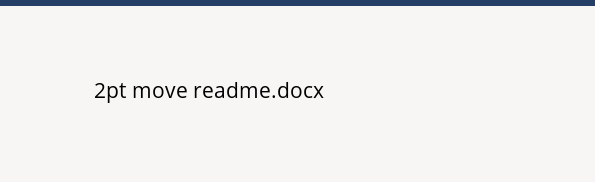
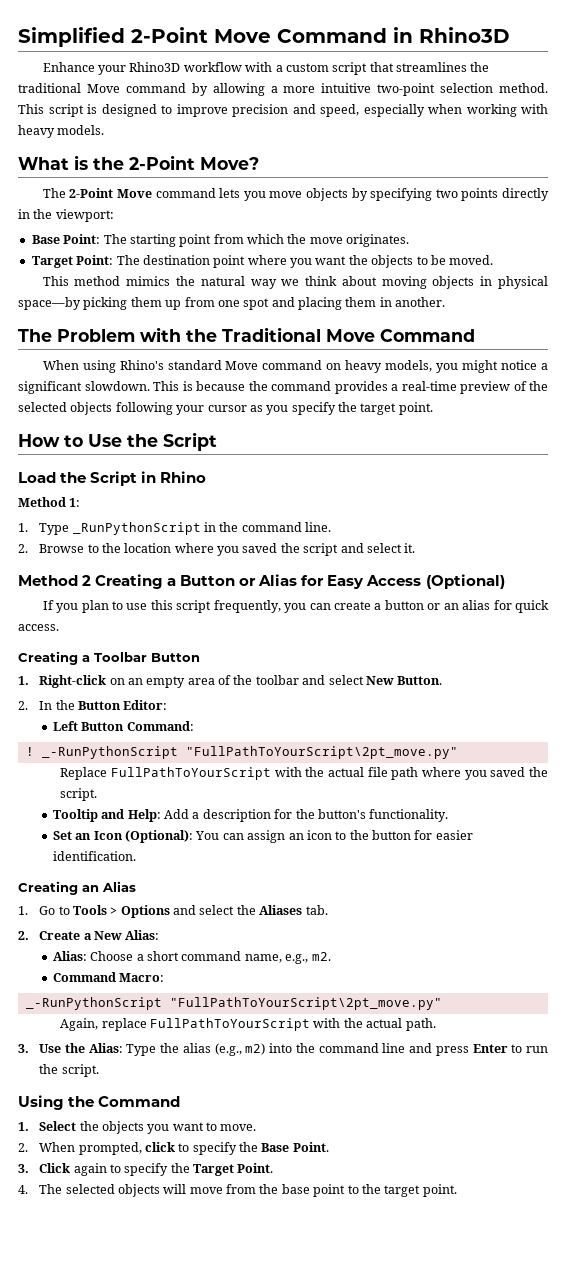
- 2pt move readme.docx
+ Simplified 2-Point Move Command in Rhino3D
+ Enhance your Rhino3D workflow with a custom script that streamlines the traditional Move command by allowing a more intuitive two-point selection method. This script is designed to improve precision and speed, especially when working with heavy models.
+ What is the 2-Point Move?
+ The 2-Point Move command lets you move objects by specifying two points directly in the viewport:
+ Base Point: The starting point from which the move originates.
+ Target Point: The destination point where you want the objects to be moved.
+ This method mimics the natural way we think about moving objects in physical space—by picking them up from one spot and placing them in another.
+ The Problem with the Traditional Move Command
+ When using Rhino's standard Move command on heavy models, you might notice a significant slowdown. This is because the command provides a real-time preview of the selected objects following your cursor as you specify the target point.
+ How to Use the Script
+ Load the Script in Rhino
+ Method 1:
+ 1. Type _RunPythonScript in the command line.
+ 2. Browse to the location where you saved the script and select it.
+ Method 2 Creating a Button or Alias for Easy Access (Optional)
+ If you plan to use this script frequently, you can create a button or an alias for quick access.
+ Creating a Toolbar Button
+ 1. Right-click on an empty area of the toolbar and select New Button.
+ 2. In the Button Editor:
+ Left Button Command:
+ ! _-RunPythonScript "FullPathToYourScript\2pt_move.py"
+ Replace FullPathToYourScript with the actual file path where you saved the script.
+ Tooltip and Help: Add a description for the button's functionality.
+ Set an Icon (Optional): You can assign an icon to the button for easier identification.
+ Creating an Alias
+ 1. Go to Tools > Options and select the Aliases tab.
+ 2. Create a New Alias:
+ Alias: Choose a short command name, e.g., m2.
+ Command Macro:
+ _-RunPythonScript "FullPathToYourScript\2pt_move.py"
+ Again, replace FullPathToYourScript with the actual path.
+ 3. Use the Alias: Type the alias (e.g., m2) into the command line and press Enter to run the script.
+ Using the Command
+ 1. Select the objects you want to move.
+ 2. When prompted, click to specify the Base Point.
+ 3. Click again to specify the Target Point.
+ 4. The selected objects will move from the base point to the target point.

